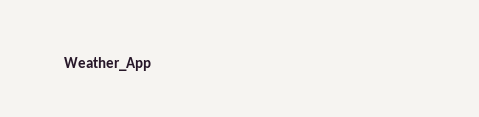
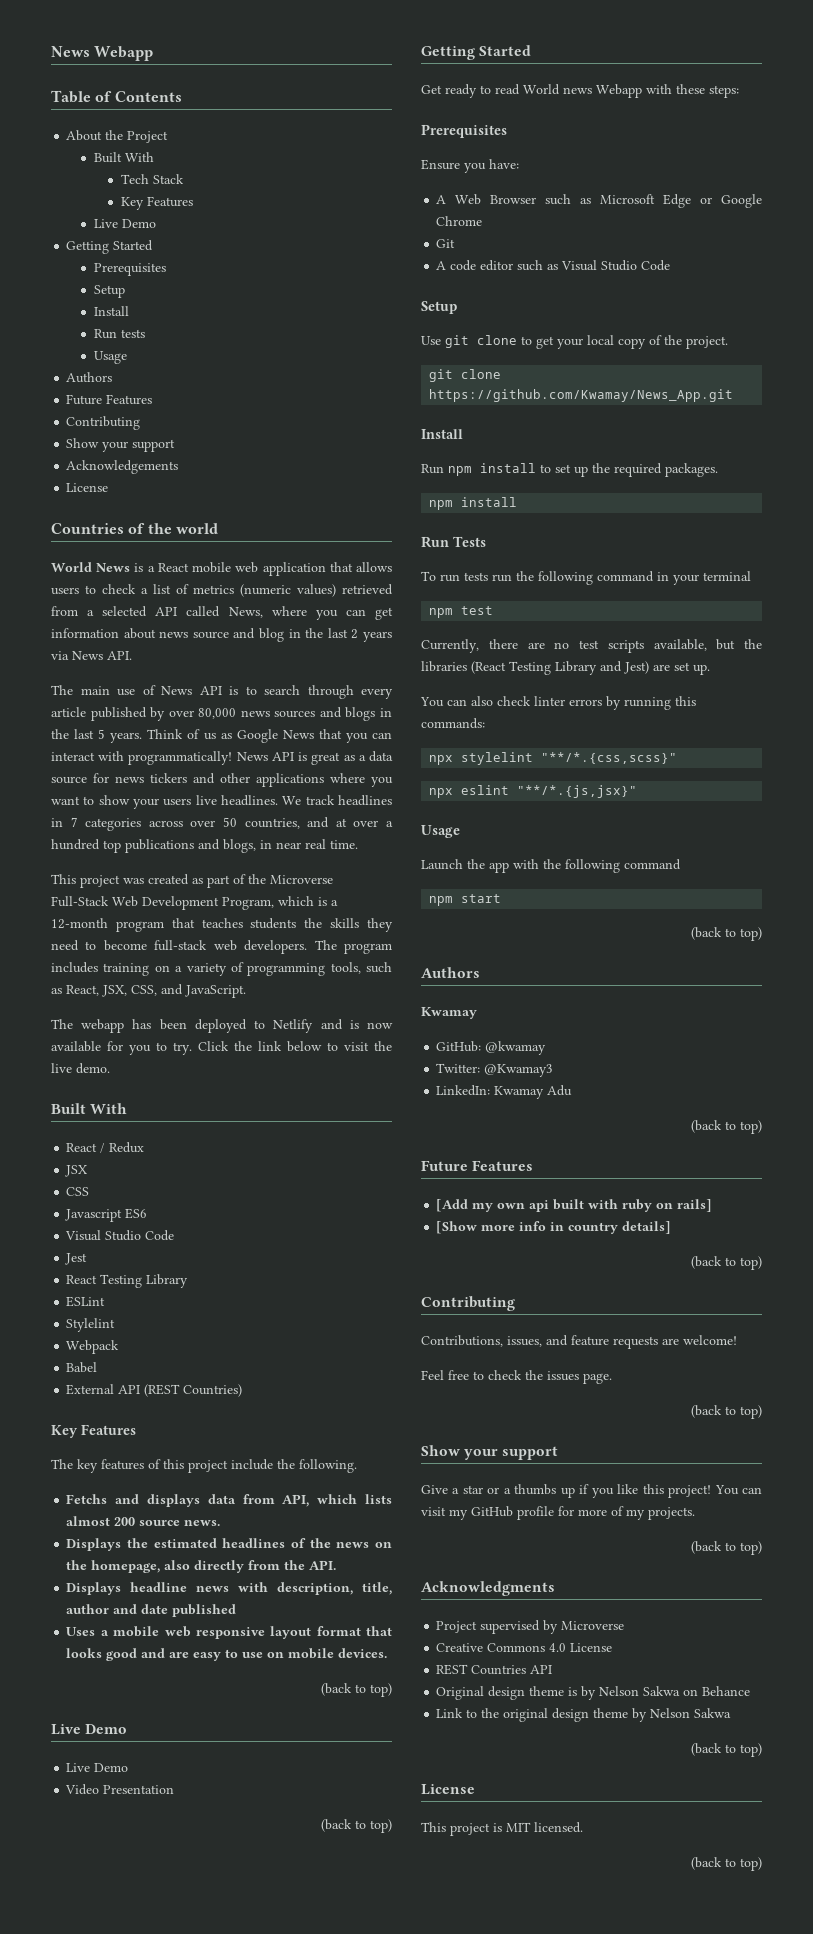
- Weather_App
+ News Webapp
+ Table of Contents
+ About the Project
+ Built With
+ Tech Stack
+ Key Features
+ Live Demo
+ Getting Started
+ Prerequisites
+ Setup
+ Install
+ Run tests
+ Usage
+ Authors
+ Future Features
+ Contributing
+ Show your support
+ Acknowledgements
+ License
+ Countries of the world
+ World News is a React mobile web application that allows users to check a list of metrics (numeric values) retrieved from a selected API called News, where you can get information about news source and blog in the last 2 years via News API.
+ The main use of News API is to search through every article published by over 80,000 news sources and blogs in the last 5 years. Think of us as Google News that you can interact with programmatically! News API is great as a data source for news tickers and other applications where you want to show your users live headlines. We track headlines in 7 categories across over 50 countries, and at over a hundred top publications and blogs, in near real time.
+ This project was created as part of the Microverse Full-Stack Web Development Program, which is a 12-month program that teaches students the skills they need to become full-stack web developers. The program includes training on a variety of programming tools, such as React, JSX, CSS, and JavaScript.
+ The webapp has been deployed to Netlify and is now available for you to try. Click the link below to visit the live demo.
+ Built With
+ React / Redux
+ JSX
+ CSS
+ Javascript ES6
+ Visual Studio Code
+ Jest
+ React Testing Library
+ ESLint
+ Stylelint
+ Webpack
+ Babel
+ External API (REST Countries)
+ Key Features
+ The key features of this project include the following.
+ Fetchs and displays data from API, which lists almost 200 source news.
+ Displays the estimated headlines of the news on the homepage, also directly from the API.
+ Displays headline news with description, title, author and date published
+ Uses a mobile web responsive layout format that looks good and are easy to use on mobile devices.
+ (back to top)
+ Live Demo
+ Live Demo
+ Video Presentation
+ (back to top)
+ Getting Started
+ Get ready to read World news Webapp with these steps:
+ Prerequisites
+ Ensure you have:
+ A Web Browser such as Microsoft Edge or Google Chrome
+ Git
+ A code editor such as Visual Studio Code
+ Setup
+ Use git clone to get your local copy of the project.
+ git clone https://github.com/Kwamay/News_App.git
+ Install
+ Run npm install to set up the required packages.
+ npm install
+ Run Tests
+ To run tests run the following command in your terminal
+ npm test
+ Currently, there are no test scripts available, but the libraries (React Testing Library and Jest) are set up.
+ You can also check linter errors by running this commands:
+ npx stylelint "**/*.{css,scss}"
+ npx eslint "**/*.{js,jsx}"
+ Usage
+ Launch the app with the following command
+ npm start
+ (back to top)
+ Authors
+ Kwamay
+ GitHub: @kwamay
+ Twitter: @Kwamay3
+ LinkedIn: Kwamay Adu
+ (back to top)
+ Future Features
+ [Add my own api built with ruby on rails]
+ [Show more info in country details]
+ (back to top)
+ Contributing
+ Contributions, issues, and feature requests are welcome!
+ Feel free to check the issues page.
+ (back to top)
+ Show your support
+ Give a star or a thumbs up if you like this project! You can visit my GitHub profile for more of my projects.
+ (back to top)
+ Acknowledgments
+ Project supervised by Microverse
+ Creative Commons 4.0 License
+ REST Countries API
+ Original design theme is by Nelson Sakwa on Behance
+ Link to the original design theme by Nelson Sakwa
+ (back to top)
+ License
+ This project is MIT licensed.
+ (back to top)

